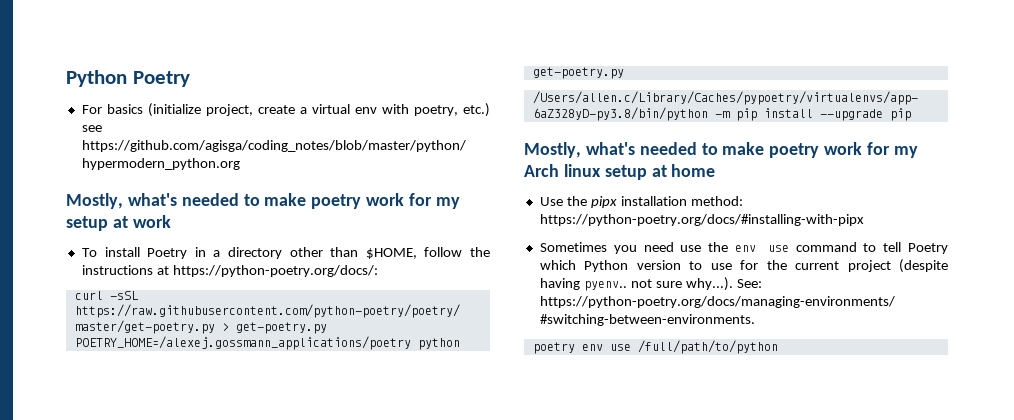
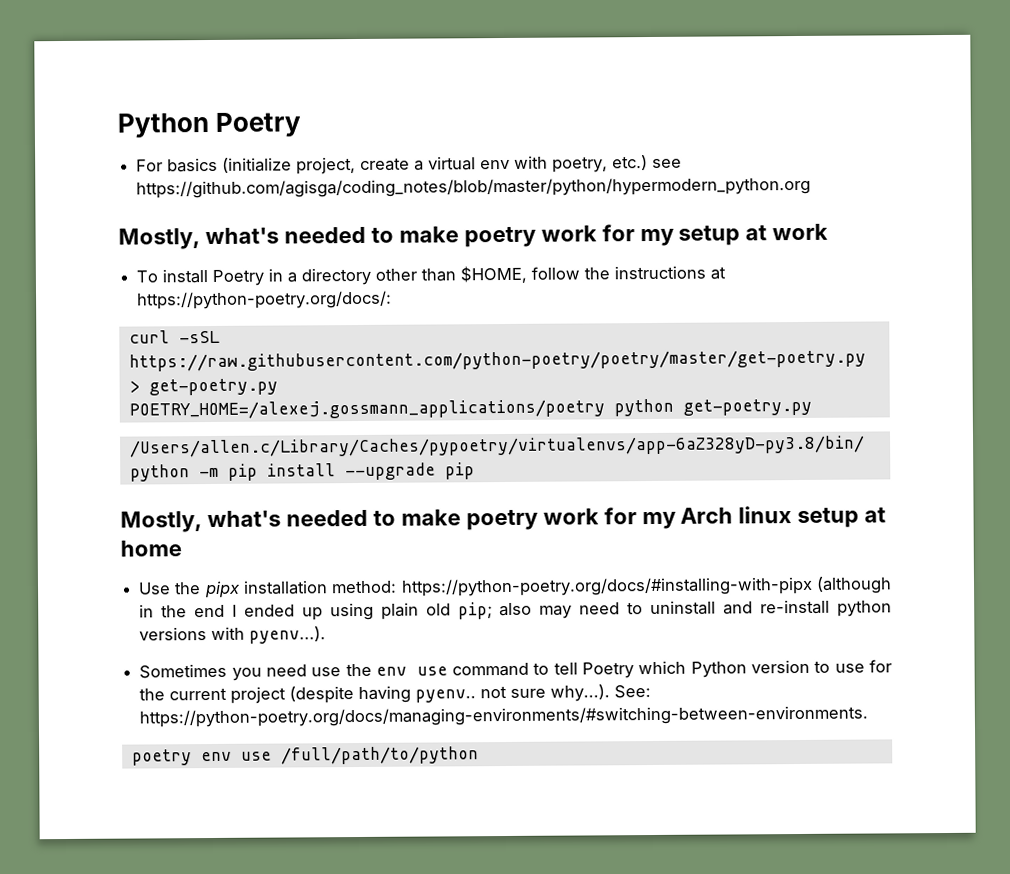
- Use the pipx installation method: https://python-poetry.org/docs/#installing-with-pipx
+ Use the pipx installation method: https://python-poetry.org/docs/#installing-with-pipx (although in the end I ended up using plain old pip; also may need to uninstall and re-install python versions with pyenv...).

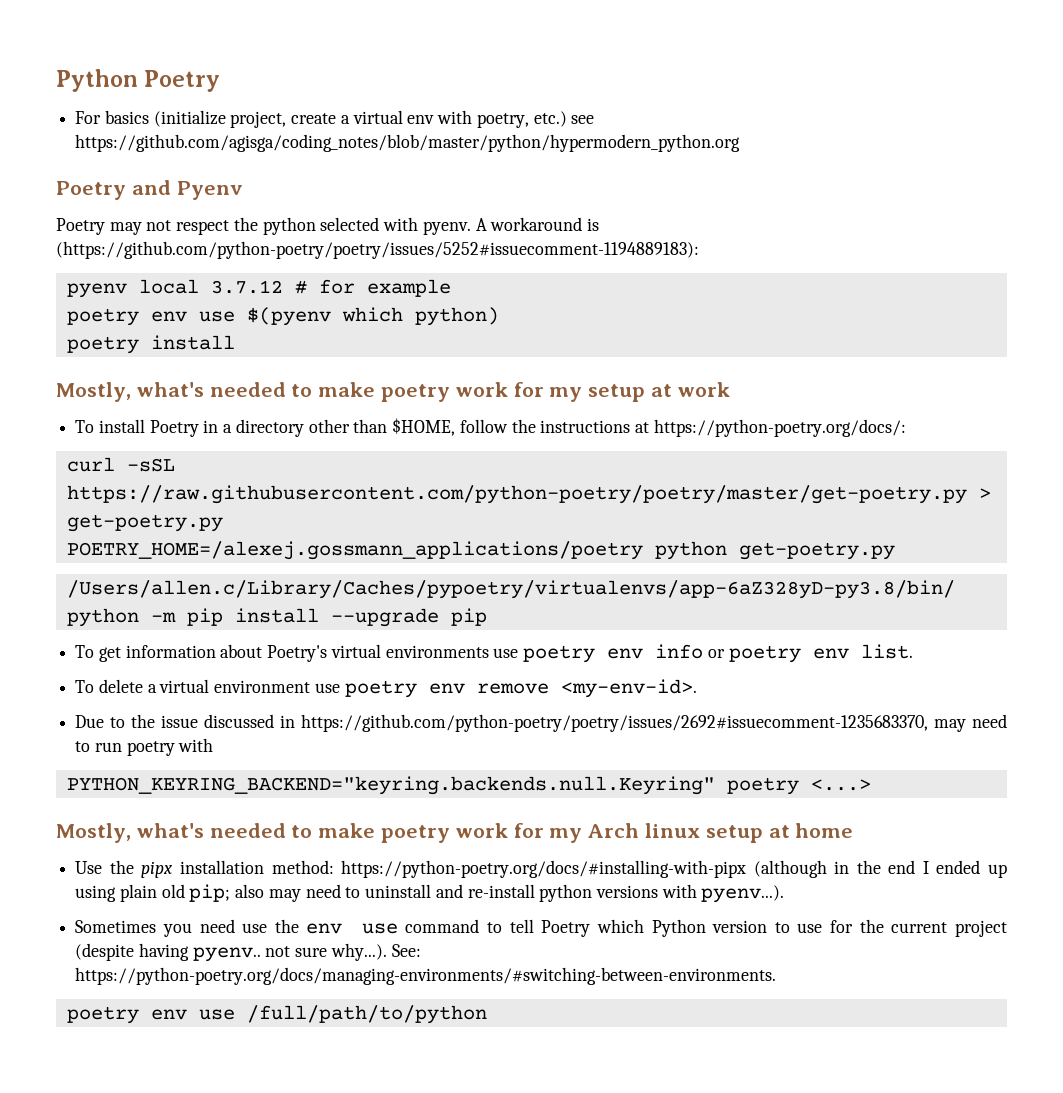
+ Poetry and Pyenv
+ Poetry may not respect the python selected with pyenv. A workaround is (https://github.com/python-poetry/poetry/issues/5252#issuecomment-1194889183):
+ pyenv local 3.7.12 # for example
+ poetry env use $(pyenv which python)
+ poetry install
+ To get information about Poetry's virtual environments use poetry env info or poetry env list.
+ To delete a virtual environment use poetry env remove <my-env-id>.
+ Due to the issue discussed in https://github.com/python-poetry/poetry/issues/2692#issuecomment-1235683370, may need to run poetry with
+ PYTHON_KEYRING_BACKEND="keyring.backends.null.Keyring" poetry <...>

